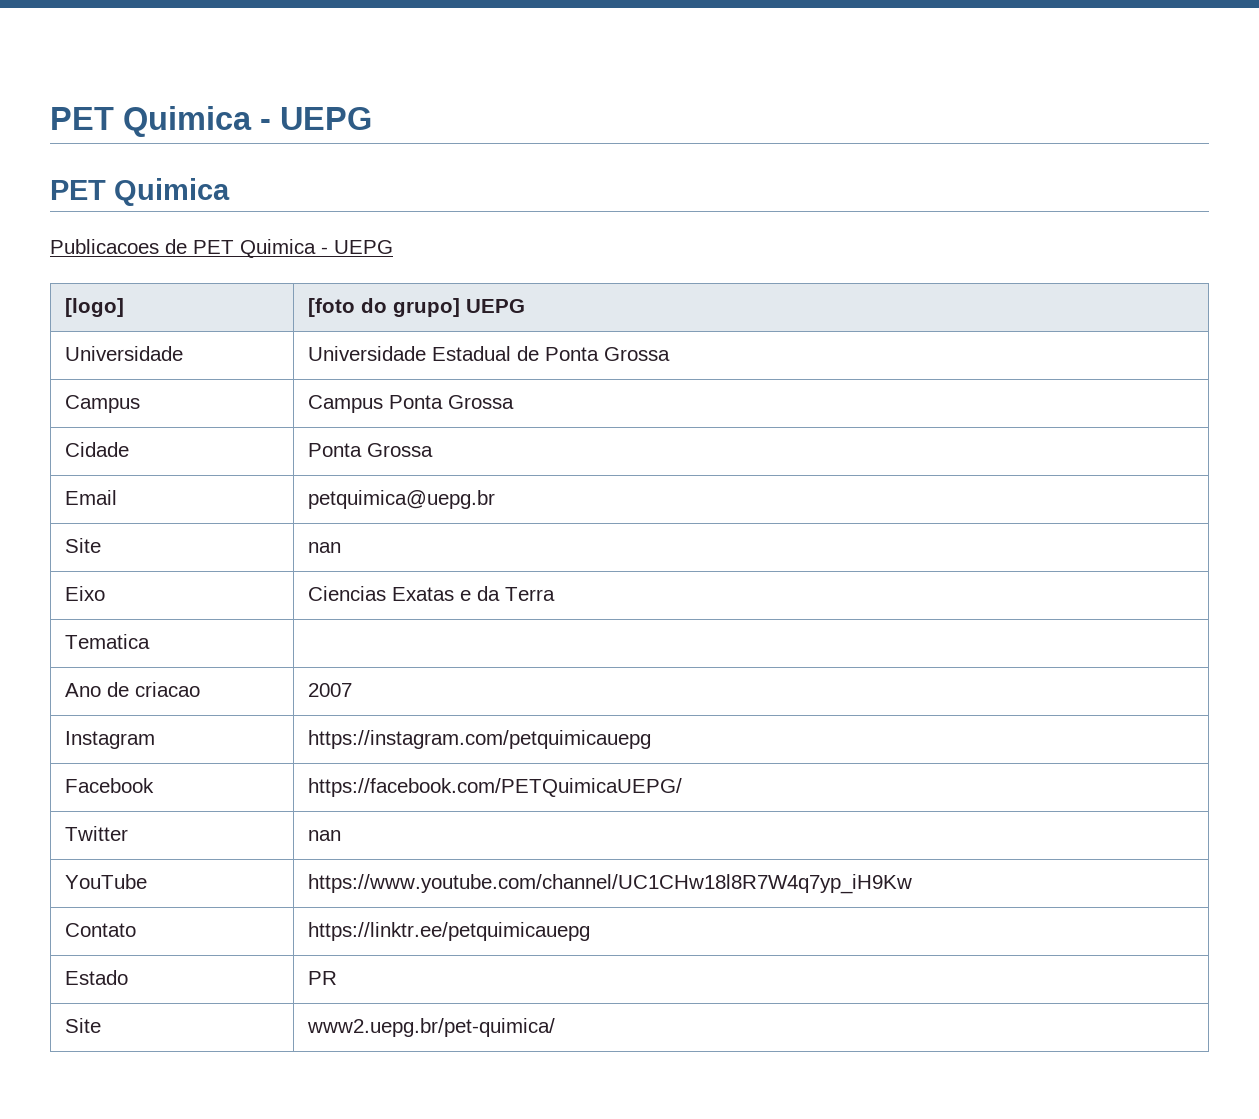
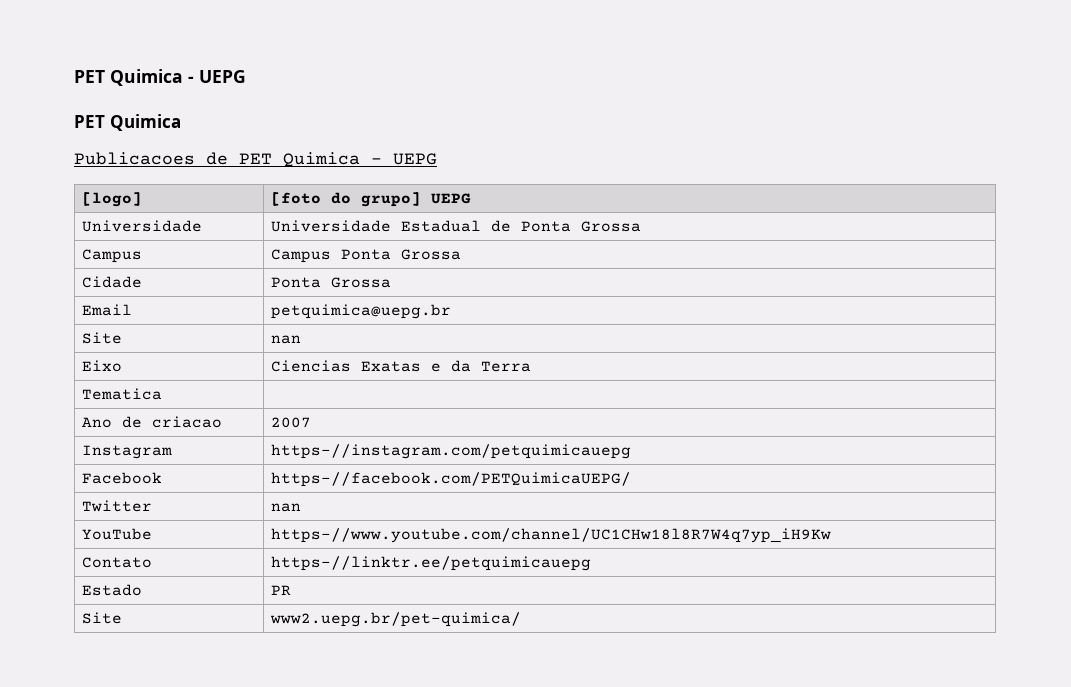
- Instagram | https://instagram.com/petquimicauepg
+ Instagram | https-//instagram.com/petquimicauepg
- Facebook | https://facebook.com/PETQuimicaUEPG/
+ Facebook | https-//facebook.com/PETQuimicaUEPG/
- YouTube | https://www.youtube.com/channel/UC1CHw18l8R7W4q7yp_iH9Kw
+ YouTube | https-//www.youtube.com/channel/UC1CHw18l8R7W4q7yp_iH9Kw
- Contato | https://linktr.ee/petquimicauepg
+ Contato | https-//linktr.ee/petquimicauepg

